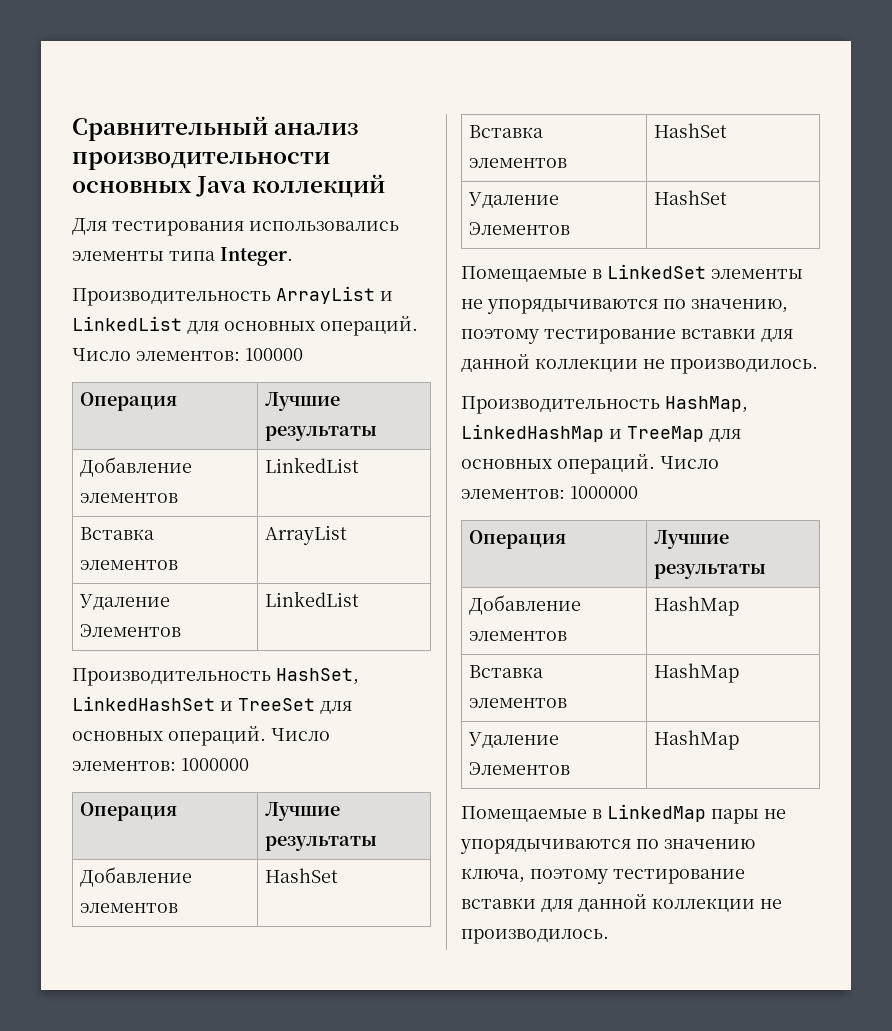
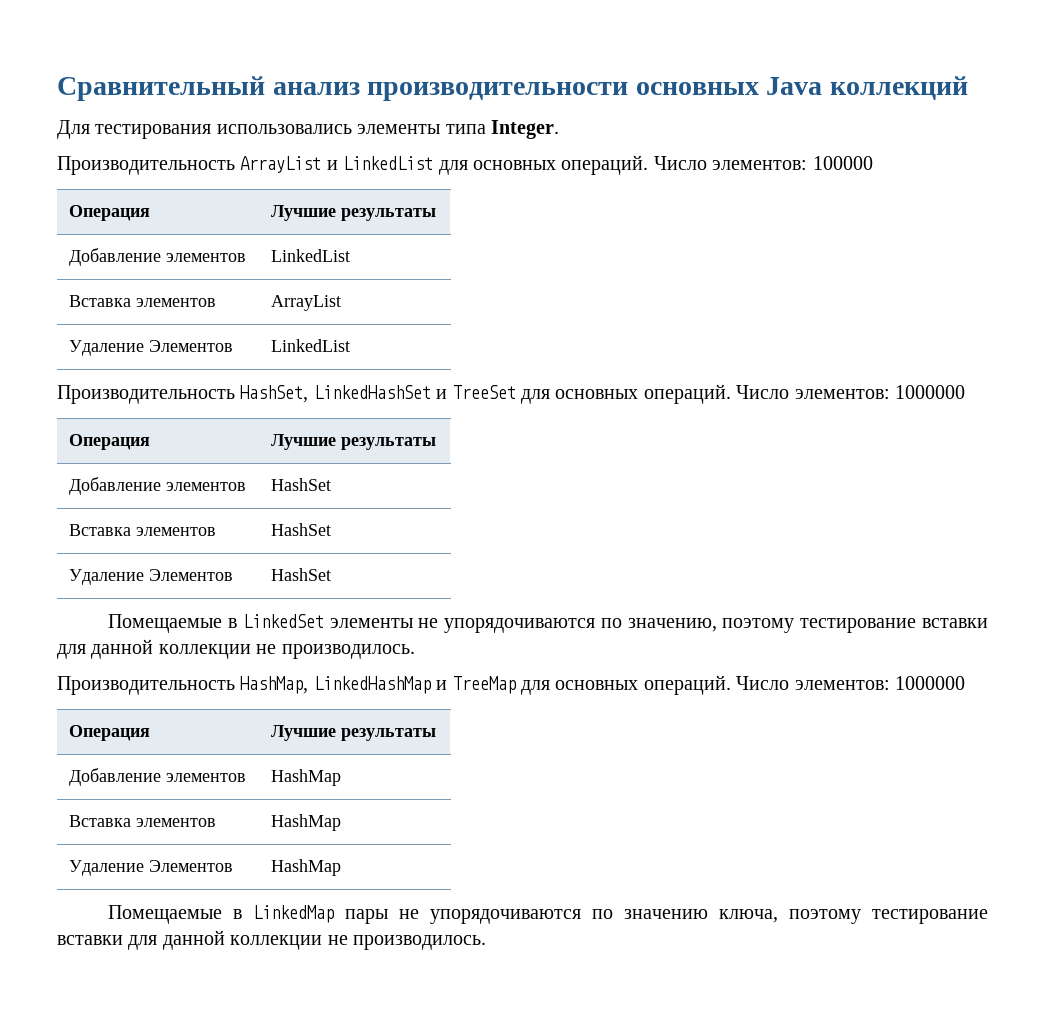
- Помещаемые в LinkedSet элементы не упорядычиваются по значению, поэтому тестирование вставки для данной коллекции не производилось.
+ Помещаемые в LinkedSet элементы не упорядочиваются по значению, поэтому тестирование вставки для данной коллекции не производилось.
- Помещаемые в LinkedMap пары не упорядычиваются по значению ключа, поэтому тестирование вставки для данной коллекции не производилось.
+ Помещаемые в LinkedMap пары не упорядочиваются по значению ключа, поэтому тестирование вставки для данной коллекции не производилось.

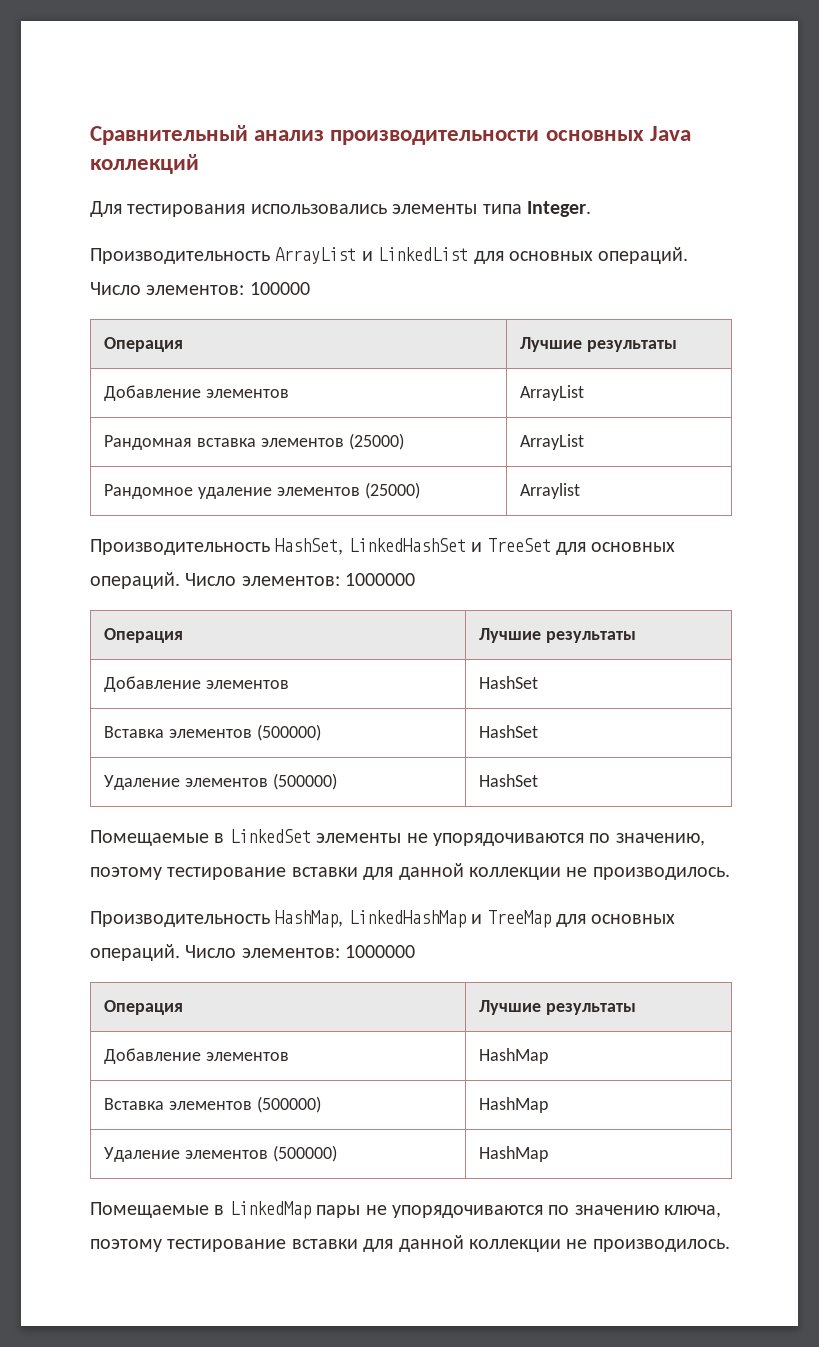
- Добавление элементов | LinkedList
- Вставка элементов | ArrayList
- Удаление Элементов | LinkedList
+ Добавление элементов | ArrayList
+ Рандомная вставка элементов (25000) | ArrayList
+ Рандомное удаление элементов (25000) | Arraylist
- Вставка элементов | HashSet
+ Вставка элементов (500000) | HashSet
- Удаление Элементов | HashSet
+ Удаление элементов (500000) | HashSet
- Вставка элементов | HashMap
+ Вставка элементов (500000) | HashMap
- Удаление Элементов | HashMap
+ Удаление элементов (500000) | HashMap

